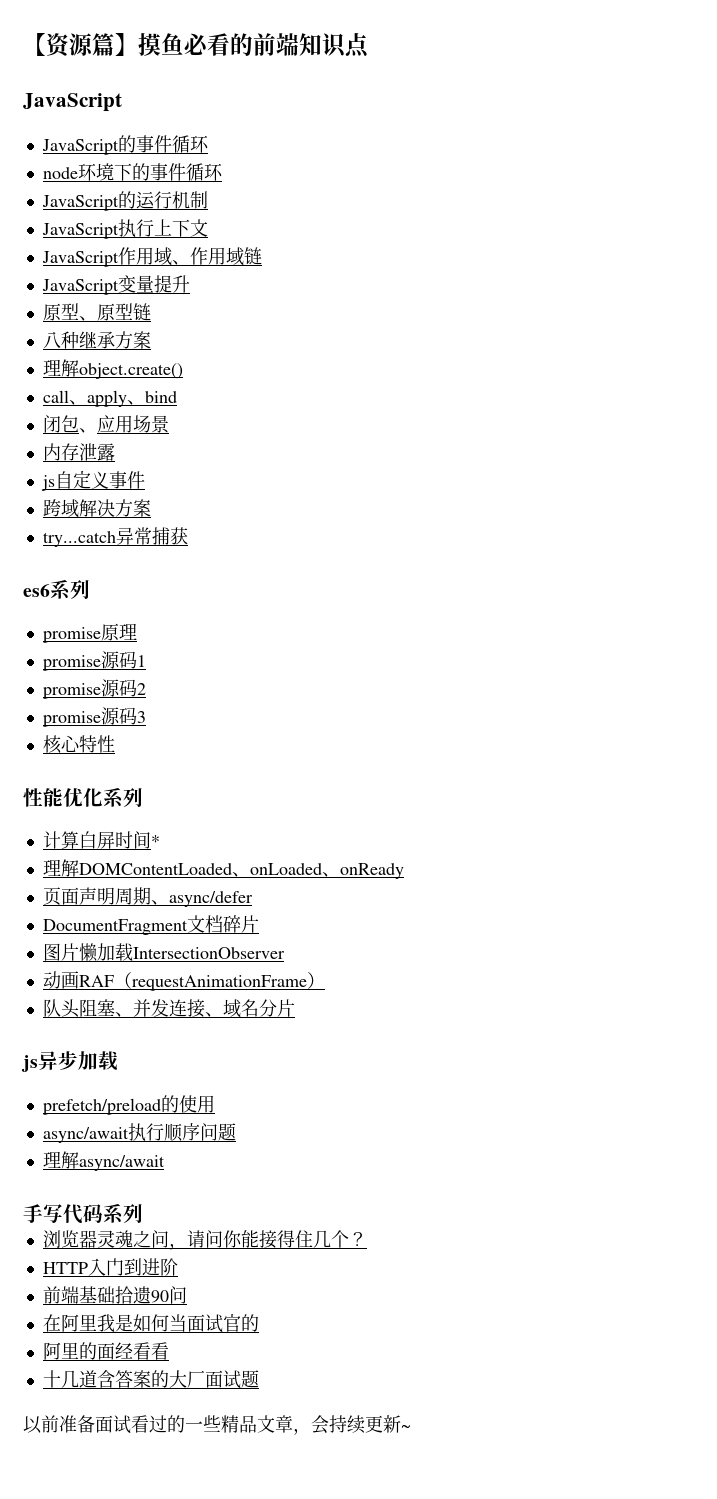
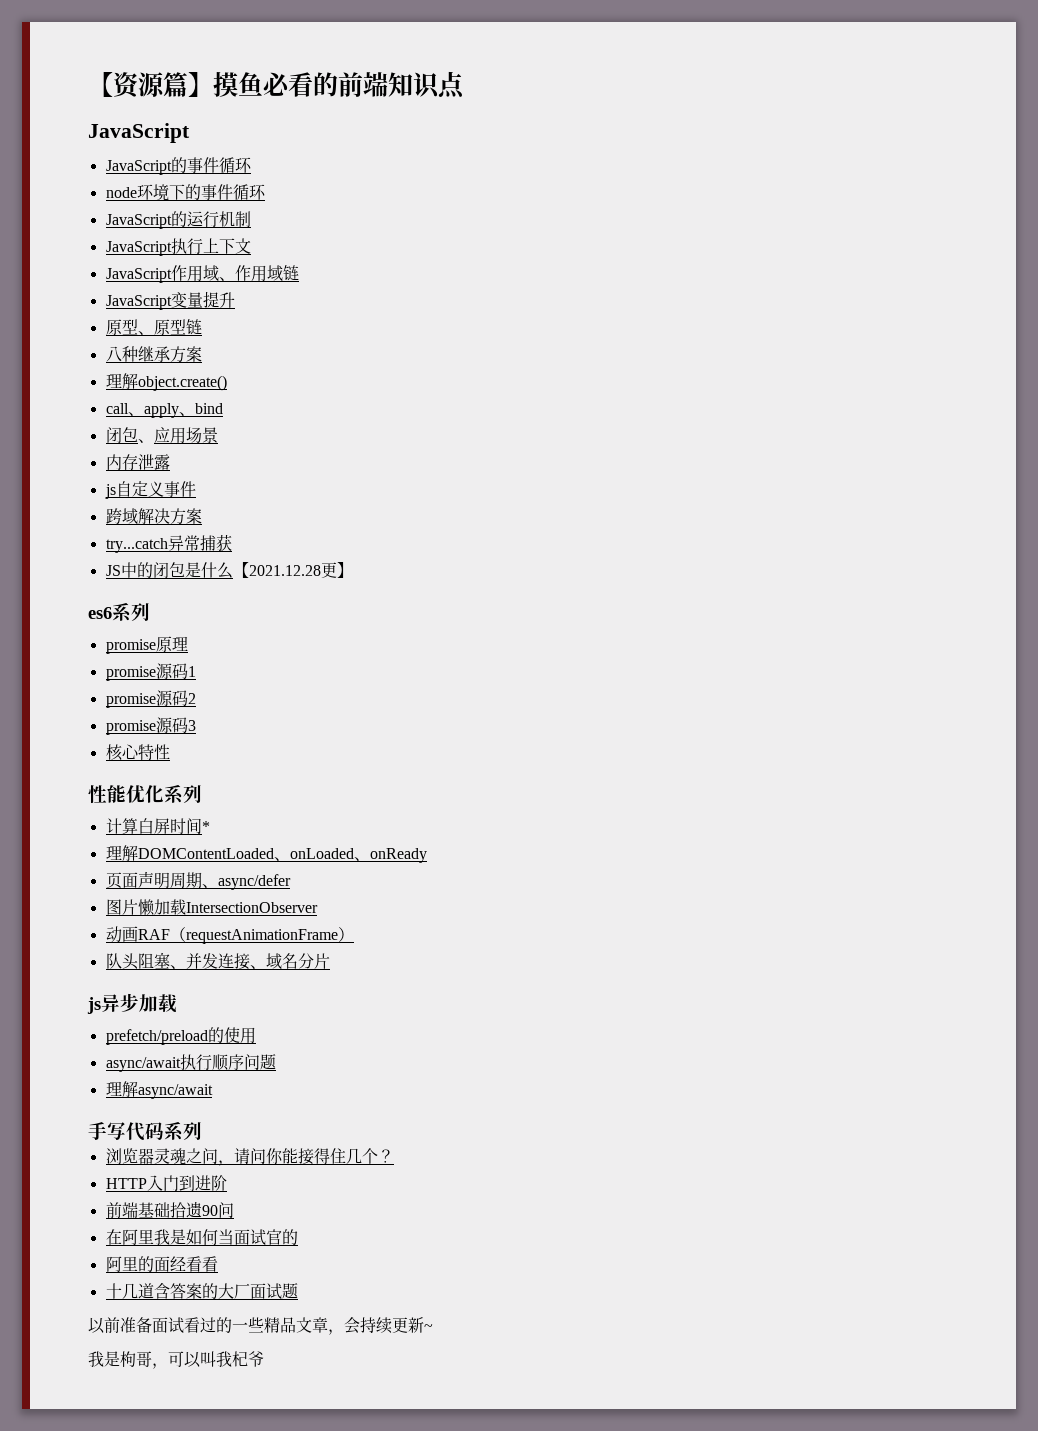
+ JS中的闭包是什么【2021.12.28更】
- DocumentFragment文档碎片
+ 我是枸哥，可以叫我杞爷

